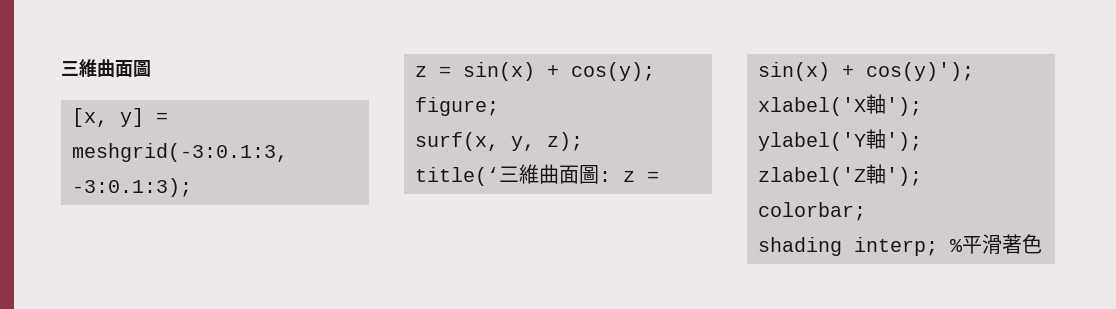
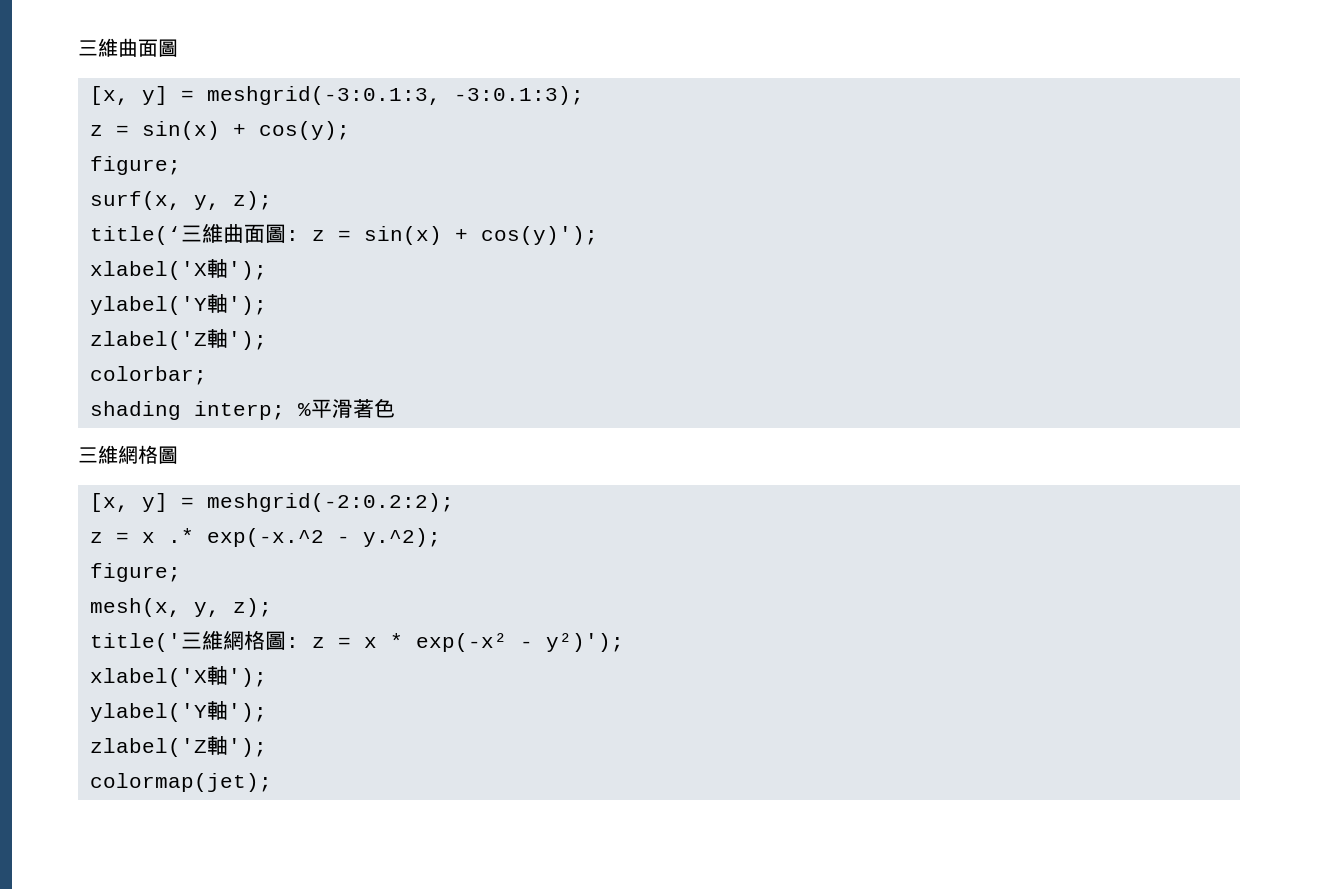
  shading interp; %平滑著色
+ 三維網格圖
+ [x, y] = meshgrid(-2:0.2:2);
+ z = x .* exp(-x.^2 - y.^2);
+ figure;
+ mesh(x, y, z);
+ title('三維網格圖: z = x * exp(-x² - y²)');
+ xlabel('X軸');
+ ylabel('Y軸');
+ zlabel('Z軸');
+ colormap(jet);

